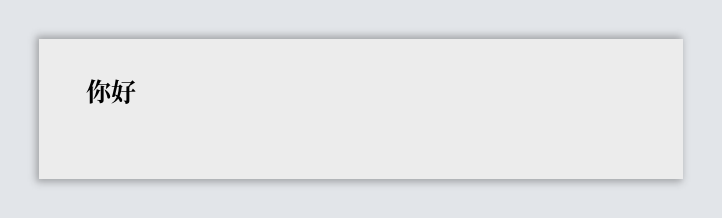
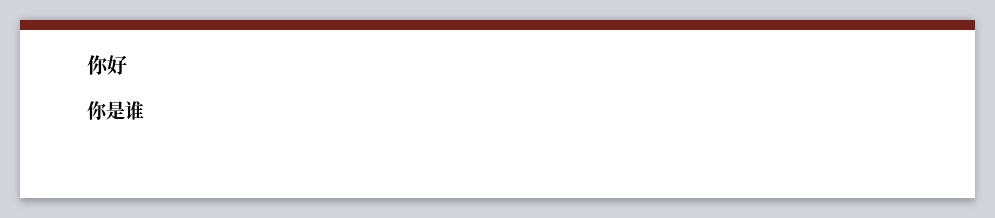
+ 你是谁

